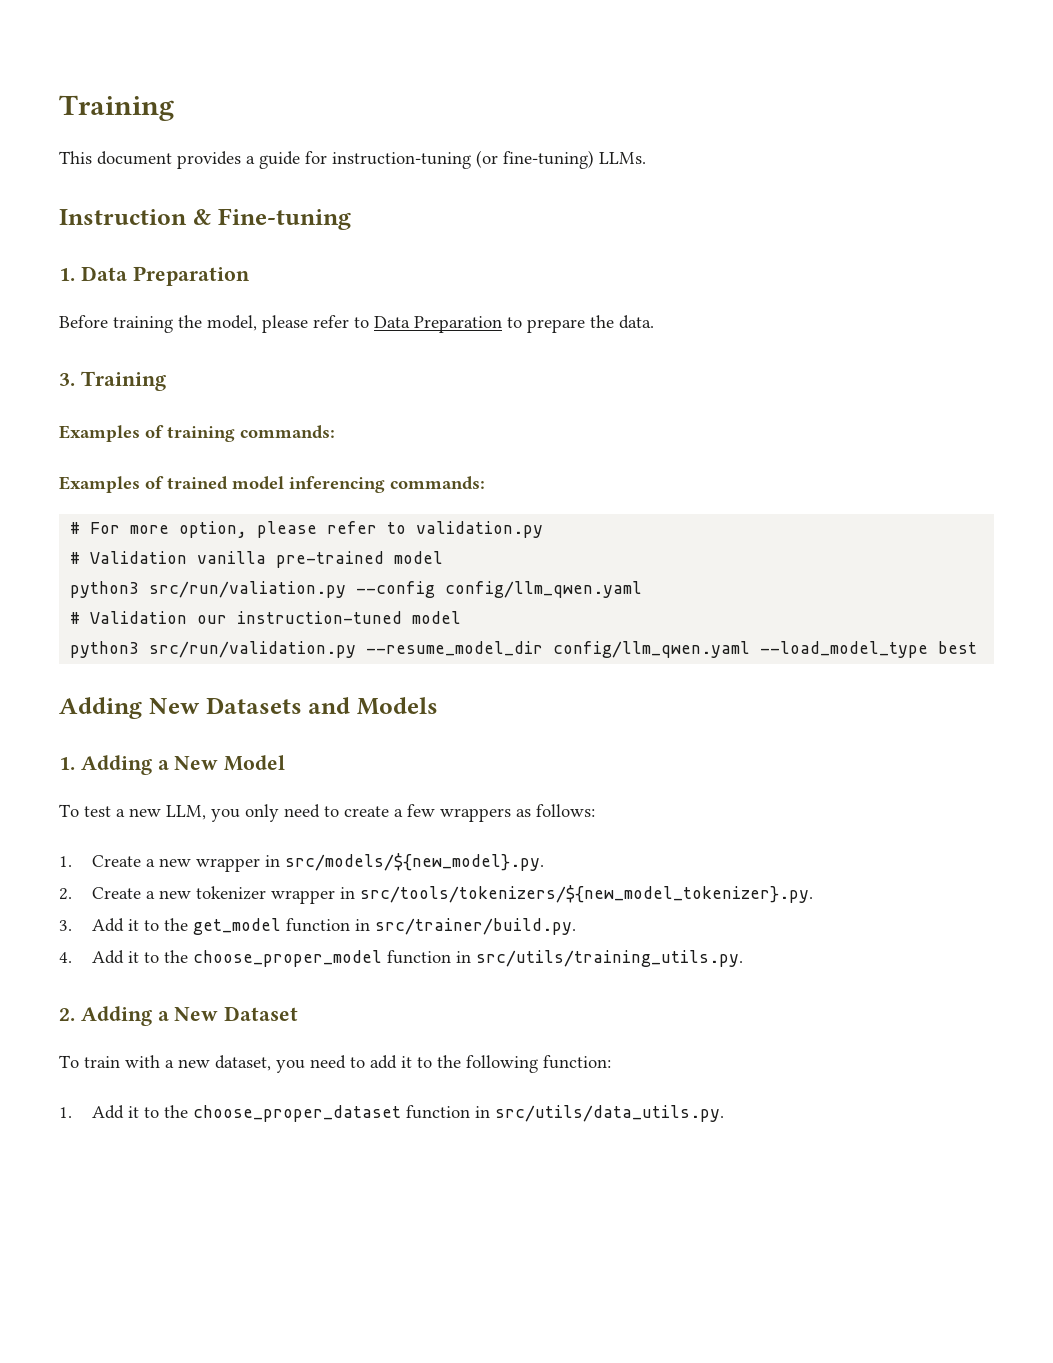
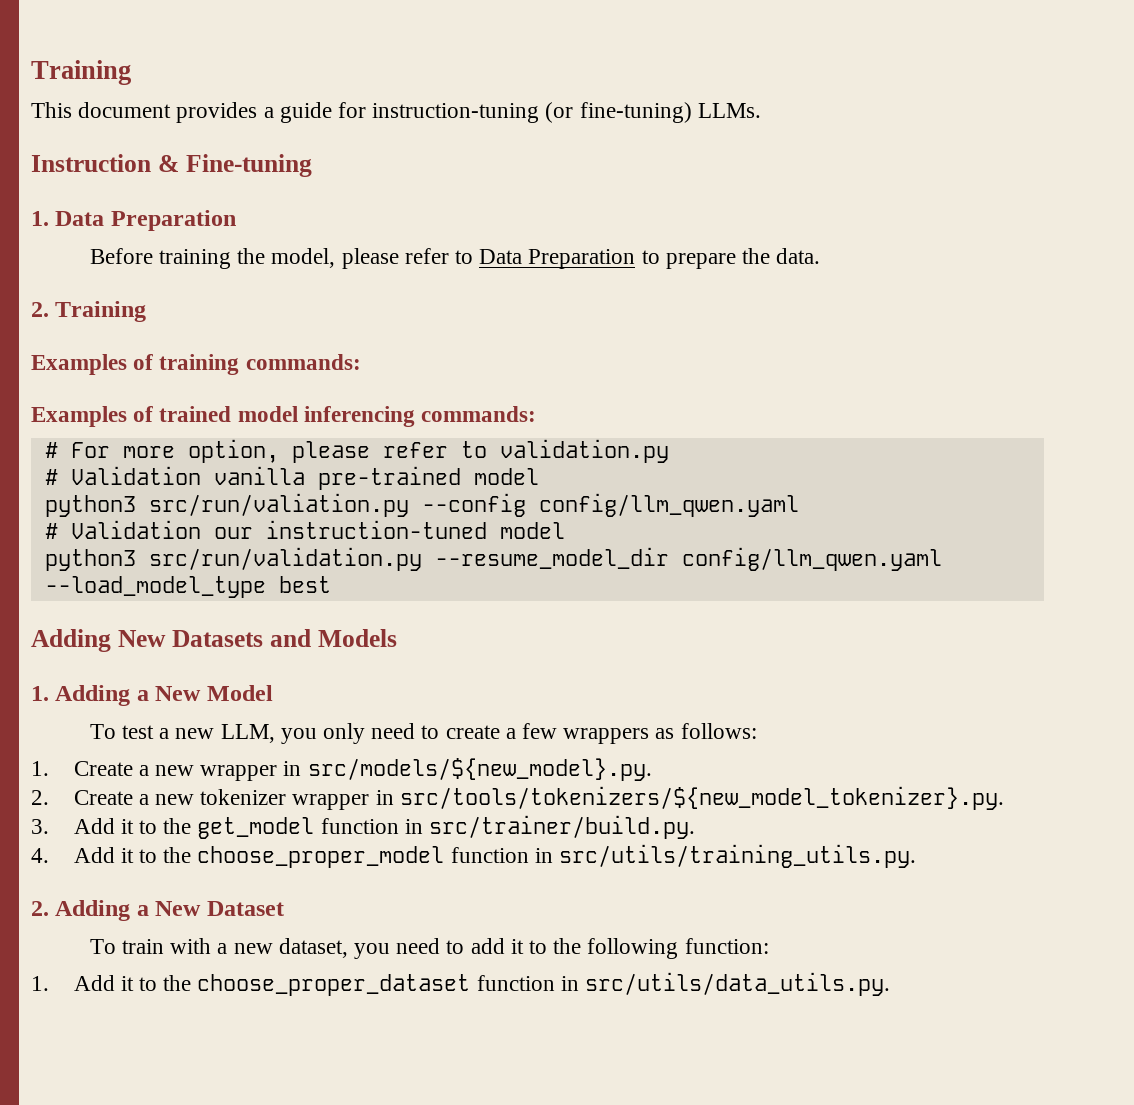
- 3. Training
+ 2. Training

